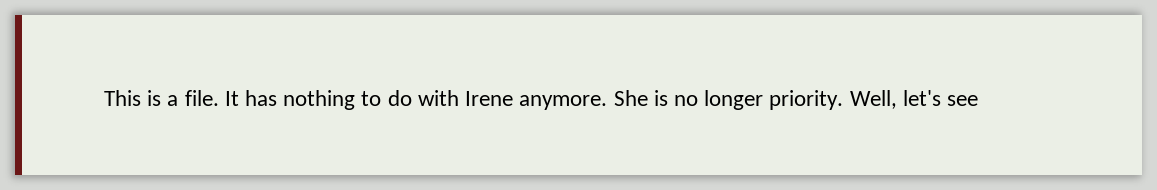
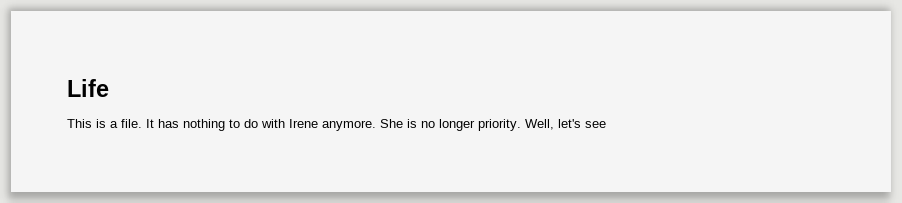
+ Life

